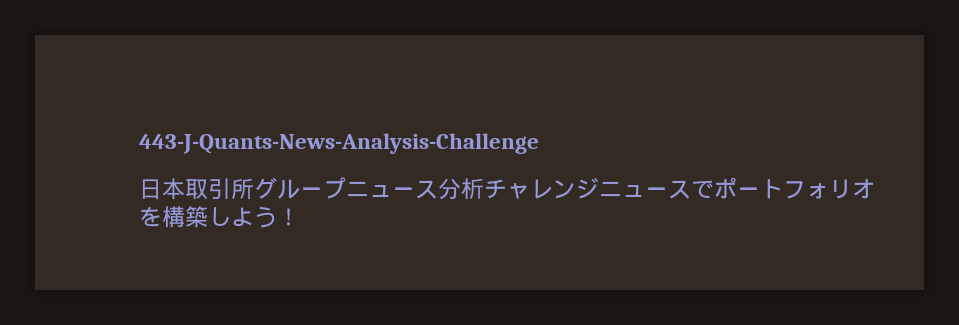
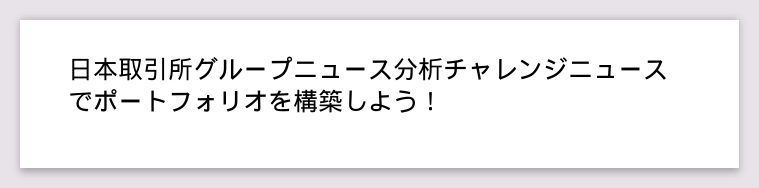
- 443-J-Quants-News-Analysis-Challenge

